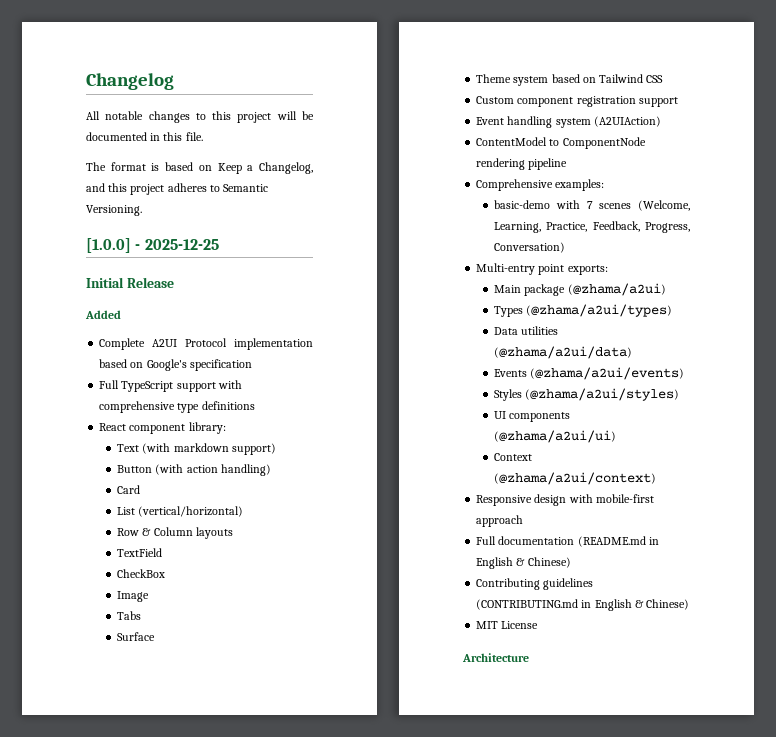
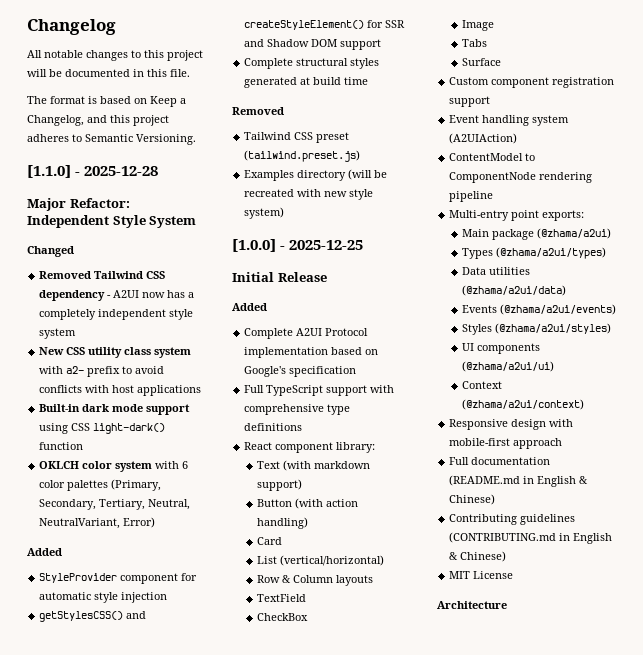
+ [1.1.0] - 2025-12-28
+ Major Refactor: Independent Style System
+ Changed
+ Removed Tailwind CSS dependency - A2UI now has a completely independent style system
+ New CSS utility class system with a2- prefix to avoid conflicts with host applications
+ Built-in dark mode support using CSS light-dark() function
+ OKLCH color system with 6 color palettes (Primary, Secondary, Tertiary, Neutral, NeutralVariant, Error)
+ Added
+ StyleProvider component for automatic style injection
+ getStylesCSS() and createStyleElement() for SSR and Shadow DOM support
+ Complete structural styles generated at build time
+ Removed
+ Tailwind CSS preset (tailwind.preset.js)
+ Examples directory (will be recreated with new style system)
- Theme system based on Tailwind CSS
- Comprehensive examples:
- basic-demo with 7 scenes (Welcome, Learning, Practice, Feedback, Progress, Conversation)

